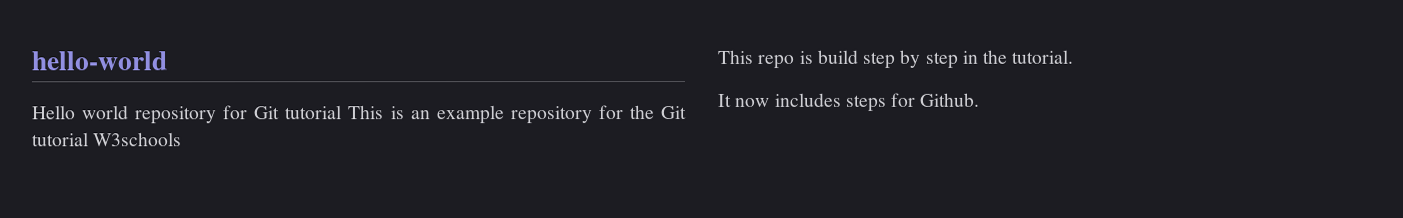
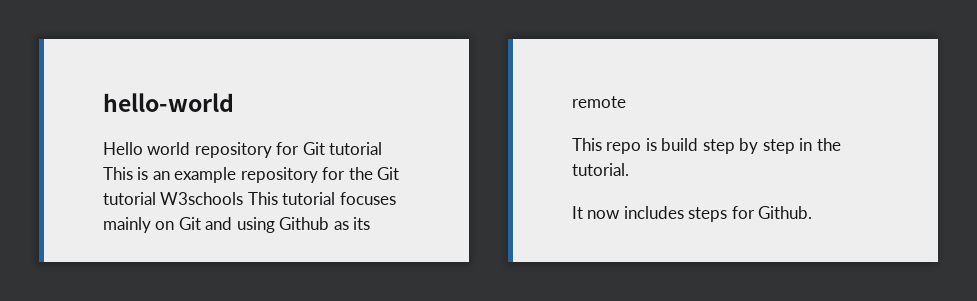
- Hello world repository for Git tutorial This is an example repository for the Git tutorial W3schools
+ Hello world repository for Git tutorial This is an example repository for the Git tutorial W3schools This tutorial focuses mainly on Git and using Github as its remote

